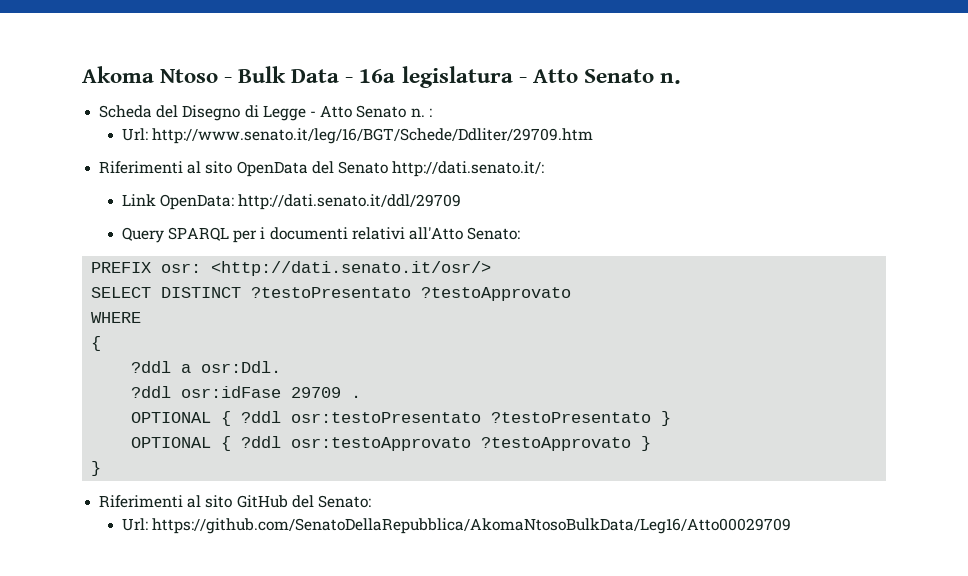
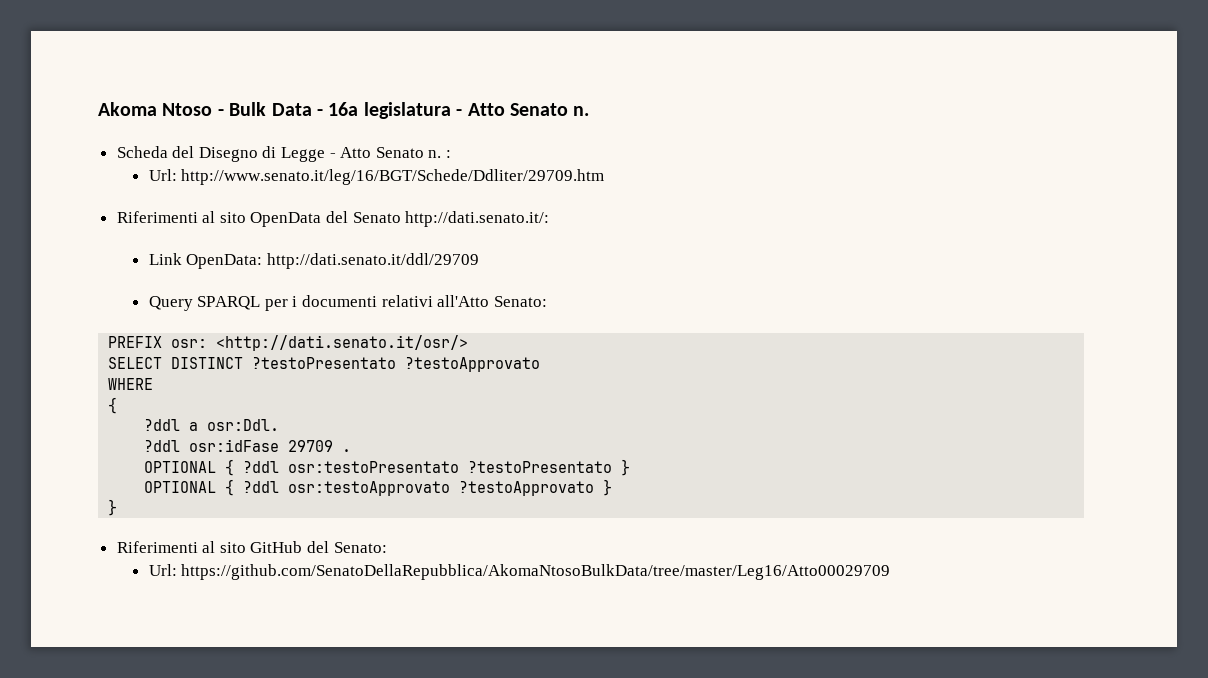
- Url: https://github.com/SenatoDellaRepubblica/AkomaNtosoBulkData/Leg16/Atto00029709
+ Url: https://github.com/SenatoDellaRepubblica/AkomaNtosoBulkData/tree/master/Leg16/Atto00029709

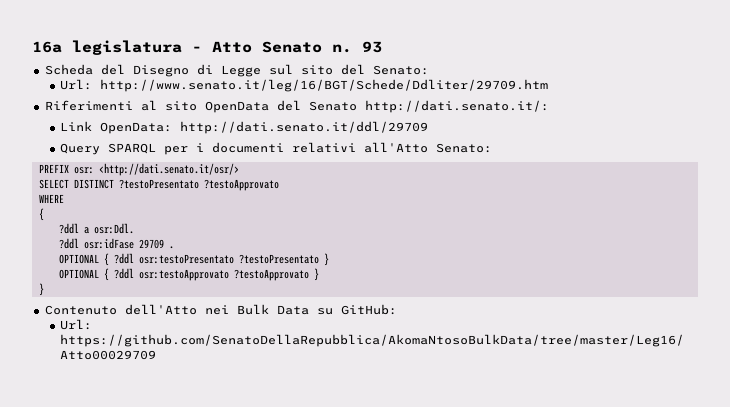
- Akoma Ntoso - Bulk Data - 16a legislatura - Atto Senato n.
+ 16a legislatura - Atto Senato n. 93
- Scheda del Disegno di Legge - Atto Senato n. :
+ Scheda del Disegno di Legge sul sito del Senato:
- Riferimenti al sito GitHub del Senato:
+ Contenuto dell'Atto nei Bulk Data su GitHub:

